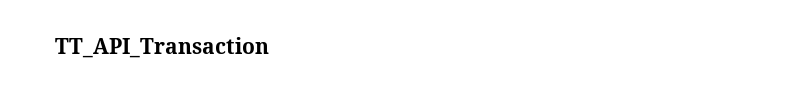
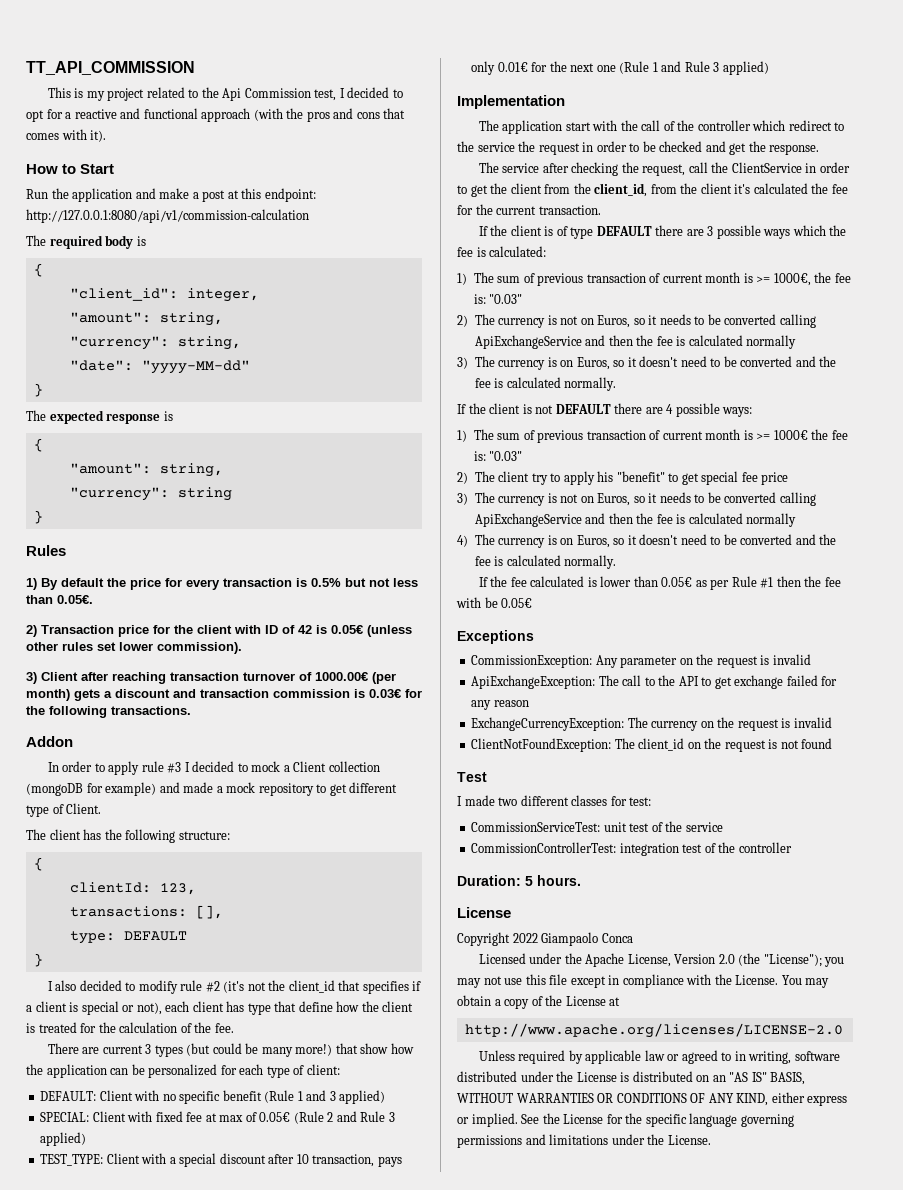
- TT_API_Transaction
+ TT_API_COMMISSION
+ This is my project related to the Api Commission test, I decided to opt for a reactive and functional approach (with the pros and cons that comes with it).
+ How to Start
+ Run the application and make a post at this endpoint: http://127.0.0.1:8080/api/v1/commission-calculation
+ The required body is
+ {
+ "client_id": integer,
+ "amount": string,
+ "currency": string,
+ "date": "yyyy-MM-dd"
+ }
+ The expected response is
+ {
+ "amount": string,
+ "currency": string
+ }
+ Rules
+ 1) By default the price for every transaction is 0.5% but not less than 0.05€.
+ 2) Transaction price for the client with ID of 42 is 0.05€ (unless other rules set lower commission).
+ 3) Client after reaching transaction turnover of 1000.00€ (per month) gets a discount and transaction commission is 0.03€ for the following transactions.
+ Addon
+ In order to apply rule #3 I decided to mock a Client collection (mongoDB for example) and made a mock repository to get different type of Client.
+ The client has the following structure:
+ {
+ clientId: 123,
+ transactions: [],
+ type: DEFAULT
+ }
+ I also decided to modify rule #2 (it's not the client_id that specifies if a client is special or not), each client has type that define how the client is treated for the calculation of the fee.
+ There are current 3 types (but could be many more!) that show how the application can be personalized for each type of client:
+ DEFAULT: Client with no specific benefit (Rule 1 and 3 applied)
+ SPECIAL: Client with fixed fee at max of 0.05€ (Rule 2 and Rule 3 applied)
+ TEST_TYPE: Client with a special discount after 10 transaction, pays only 0.01€ for the next one (Rule 1 and Rule 3 applied)
+ Implementation
+ The application start with the call of the controller which redirect to the service the request in order to be checked and get the response.
+ The service after checking the request, call the ClientService in order to get the client from the client_id, from the client it's calculated the fee for the current transaction.
+ If the client is of type DEFAULT there are 3 possible ways which the fee is calculated:
+ 1) The sum of previous transaction of current month is >= 1000€, the fee is: "0.03"
+ 2) The currency is not on Euros, so it needs to be converted calling ApiExchangeService and then the fee is calculated normally
+ 3) The currency is on Euros, so it doesn't need to be converted and the fee is calculated normally.
+ If the client is not DEFAULT there are 4 possible ways:
+ 1) The sum of previous transaction of current month is >= 1000€ the fee is: "0.03"
+ 2) The client try to apply his "benefit" to get special fee price
+ 3) The currency is not on Euros, so it needs to be converted calling ApiExchangeService and then the fee is calculated normally
+ 4) The currency is on Euros, so it doesn't need to be converted and the fee is calculated normally.
+ If the fee calculated is lower than 0.05€ as per Rule #1 then the fee with be 0.05€
+ Exceptions
+ CommissionException: Any parameter on the request is invalid
+ ApiExchangeException: The call to the API to get exchange failed for any reason
+ ExchangeCurrencyException: The currency on the request is invalid
+ ClientNotFoundException: The client_id on the request is not found
+ Test
+ I made two different classes for test:
+ CommissionServiceTest: unit test of the service
+ CommissionControllerTest: integration test of the controller
+ Duration: 5 hours.
+ License
+ Copyright 2022 Giampaolo Conca
+ Licensed under the Apache License, Version 2.0 (the "License"); you may not use this file except in compliance with the License. You may obtain a copy of the License at
+ http://www.apache.org/licenses/LICENSE-2.0
+ Unless required by applicable law or agreed to in writing, software distributed under the License is distributed on an "AS IS" BASIS, WITHOUT WARRANTIES OR CONDITIONS OF ANY KIND, either express or implied. See the License for the specific language governing permissions and limitations under the License.

